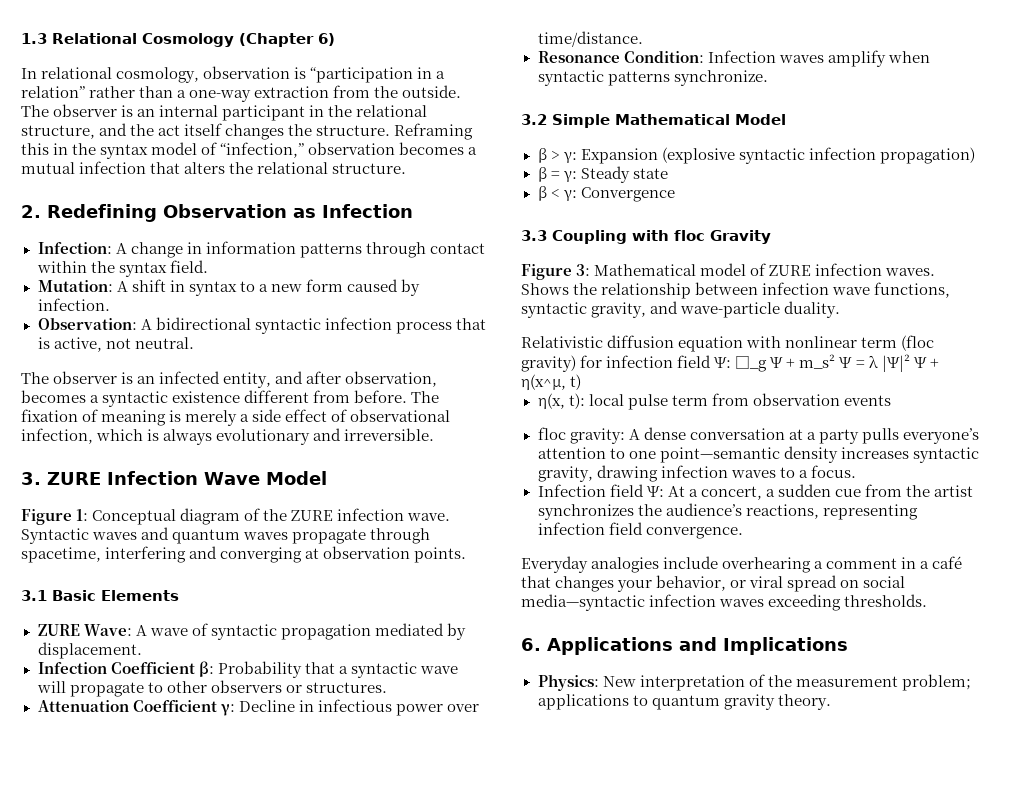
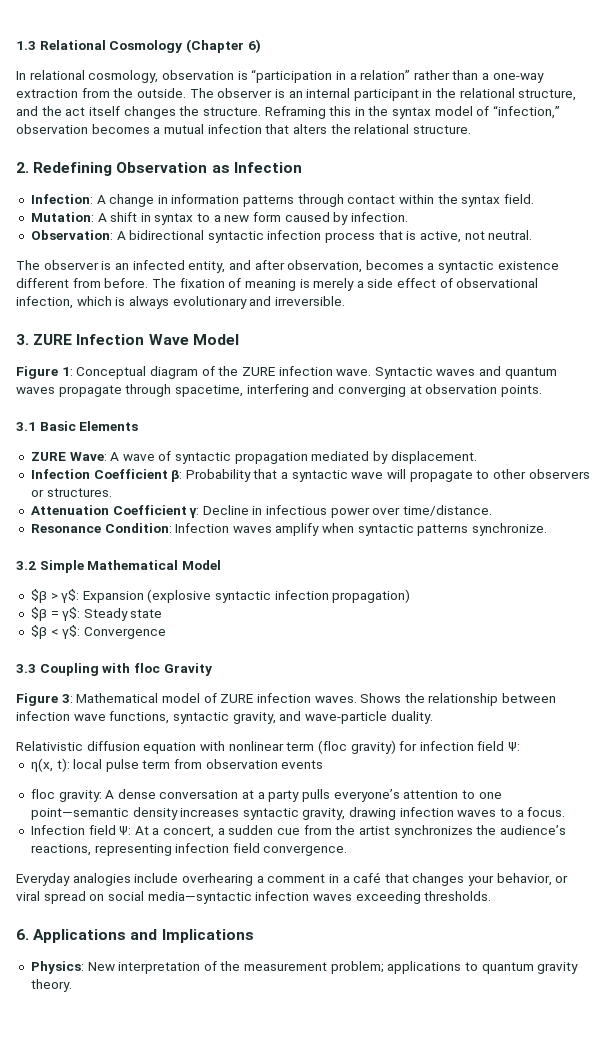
- β > γ: Expansion (explosive syntactic infection propagation)
+ $β > γ$: Expansion (explosive syntactic infection propagation)
- β = γ: Steady state
+ $β = γ$: Steady state
- β < γ: Convergence
+ $β < γ$: Convergence
- Relativistic diffusion equation with nonlinear term (floc gravity) for infection field Ψ: □_g Ψ + m_s² Ψ = λ |Ψ|² Ψ + η(x^μ, t)
+ Relativistic diffusion equation with nonlinear term (floc gravity) for infection field Ψ:

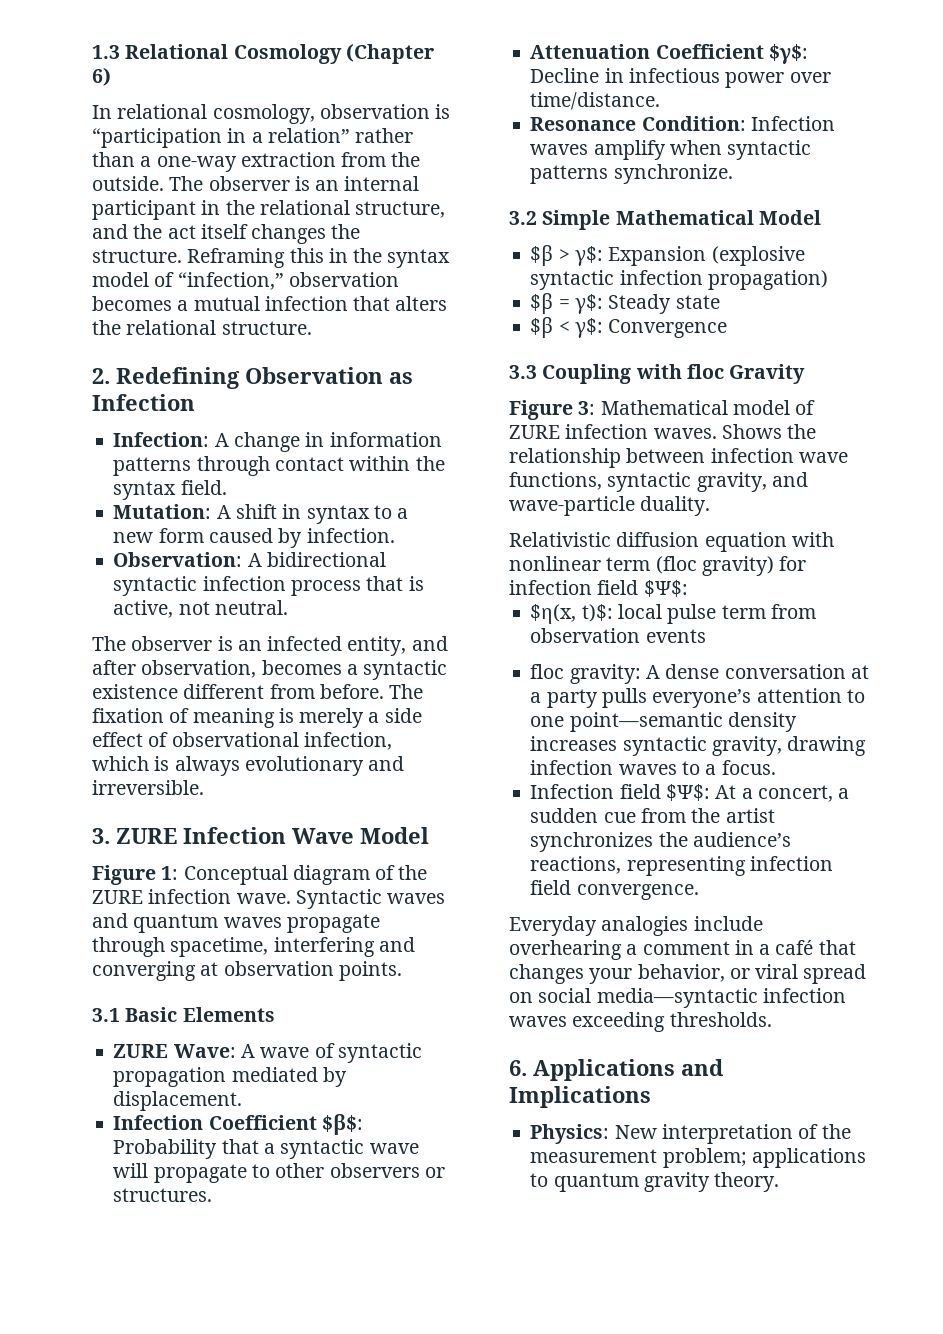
- Infection Coefficient β: Probability that a syntactic wave will propagate to other observers or structures.
+ Infection Coefficient $β$: Probability that a syntactic wave will propagate to other observers or structures.
- Attenuation Coefficient γ: Decline in infectious power over time/distance.
+ Attenuation Coefficient $γ$: Decline in infectious power over time/distance.
- Relativistic diffusion equation with nonlinear term (floc gravity) for infection field Ψ:
- η(x, t): local pulse term from observation events
+ Relativistic diffusion equation with nonlinear term (floc gravity) for infection field $Ψ$:
+ $η(x, t)$: local pulse term from observation events
- Infection field Ψ: At a concert, a sudden cue from the artist synchronizes the audience’s reactions, representing infection field convergence.
+ Infection field $Ψ$: At a concert, a sudden cue from the artist synchronizes the audience’s reactions, representing infection field convergence.

